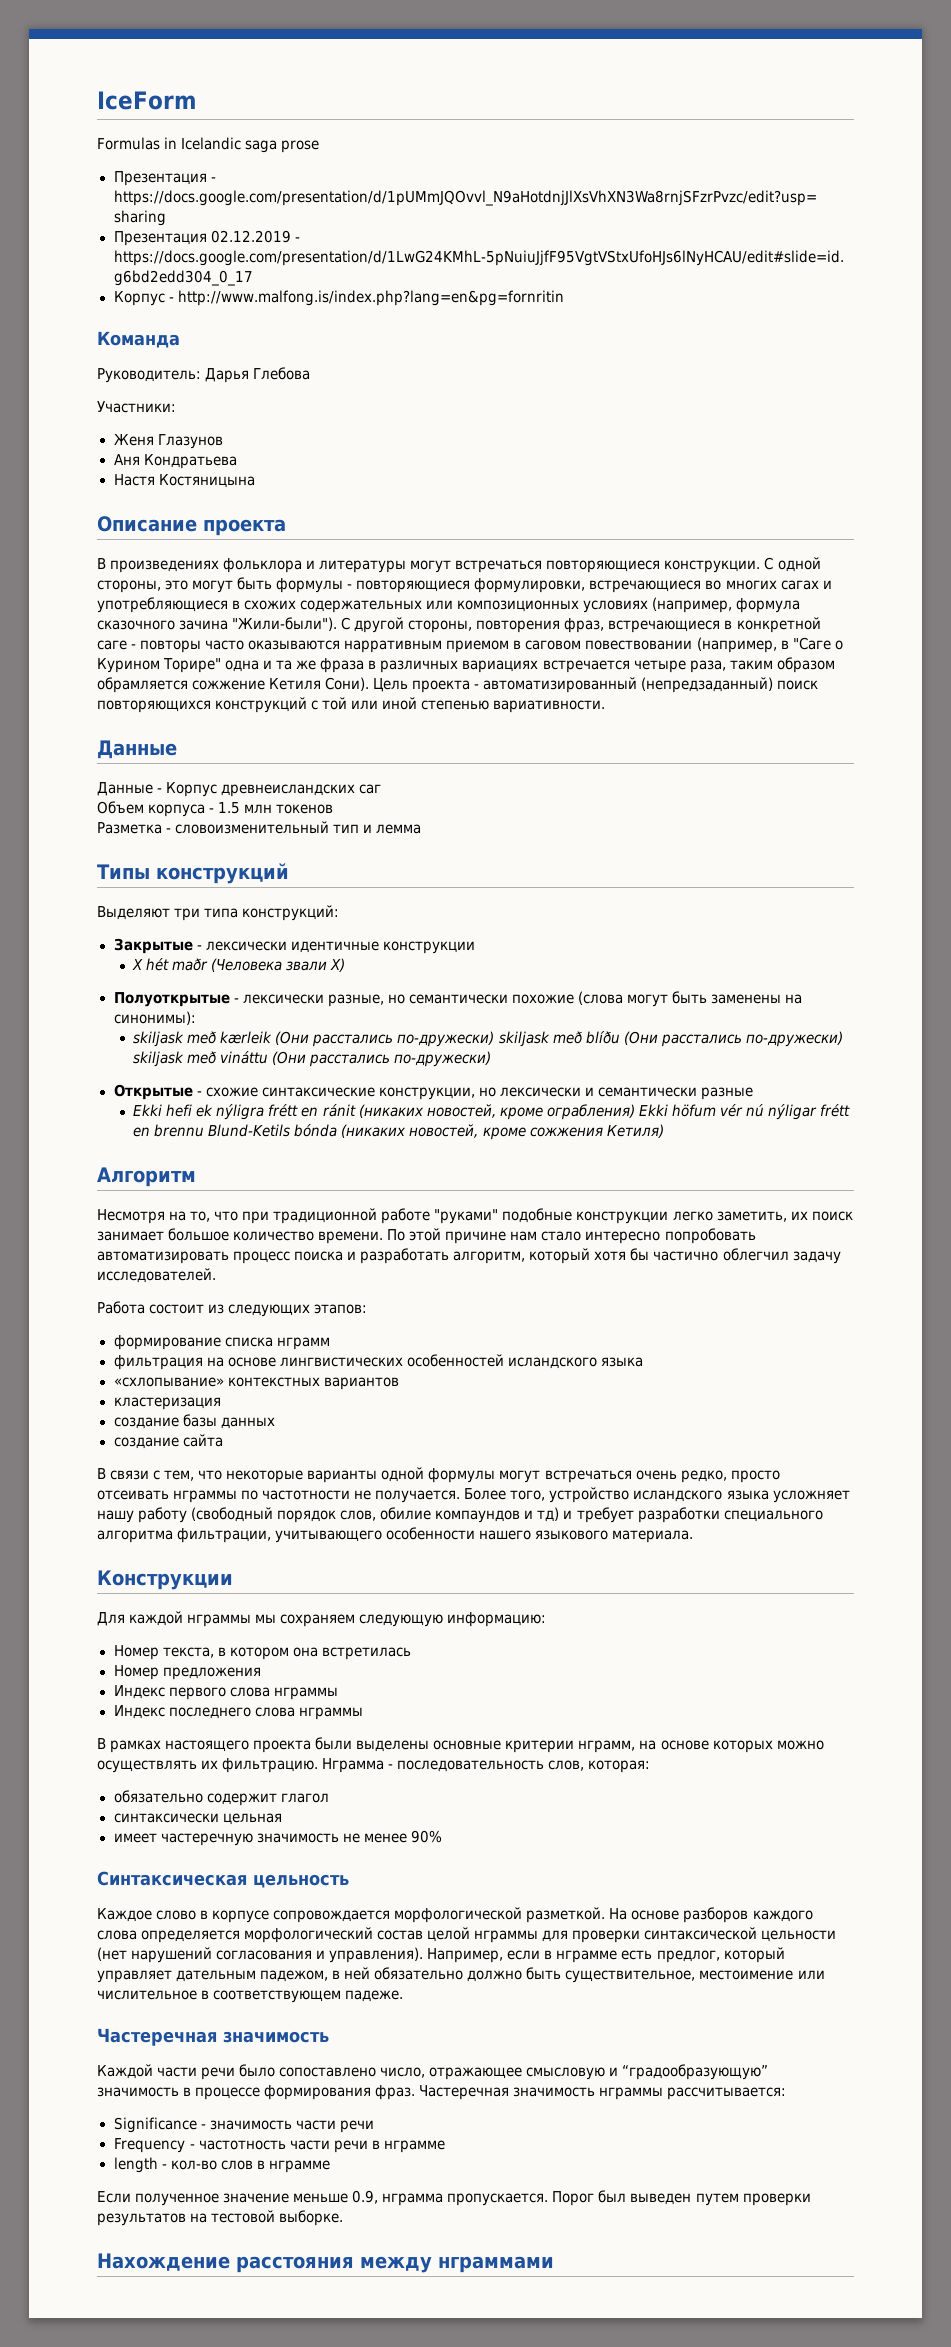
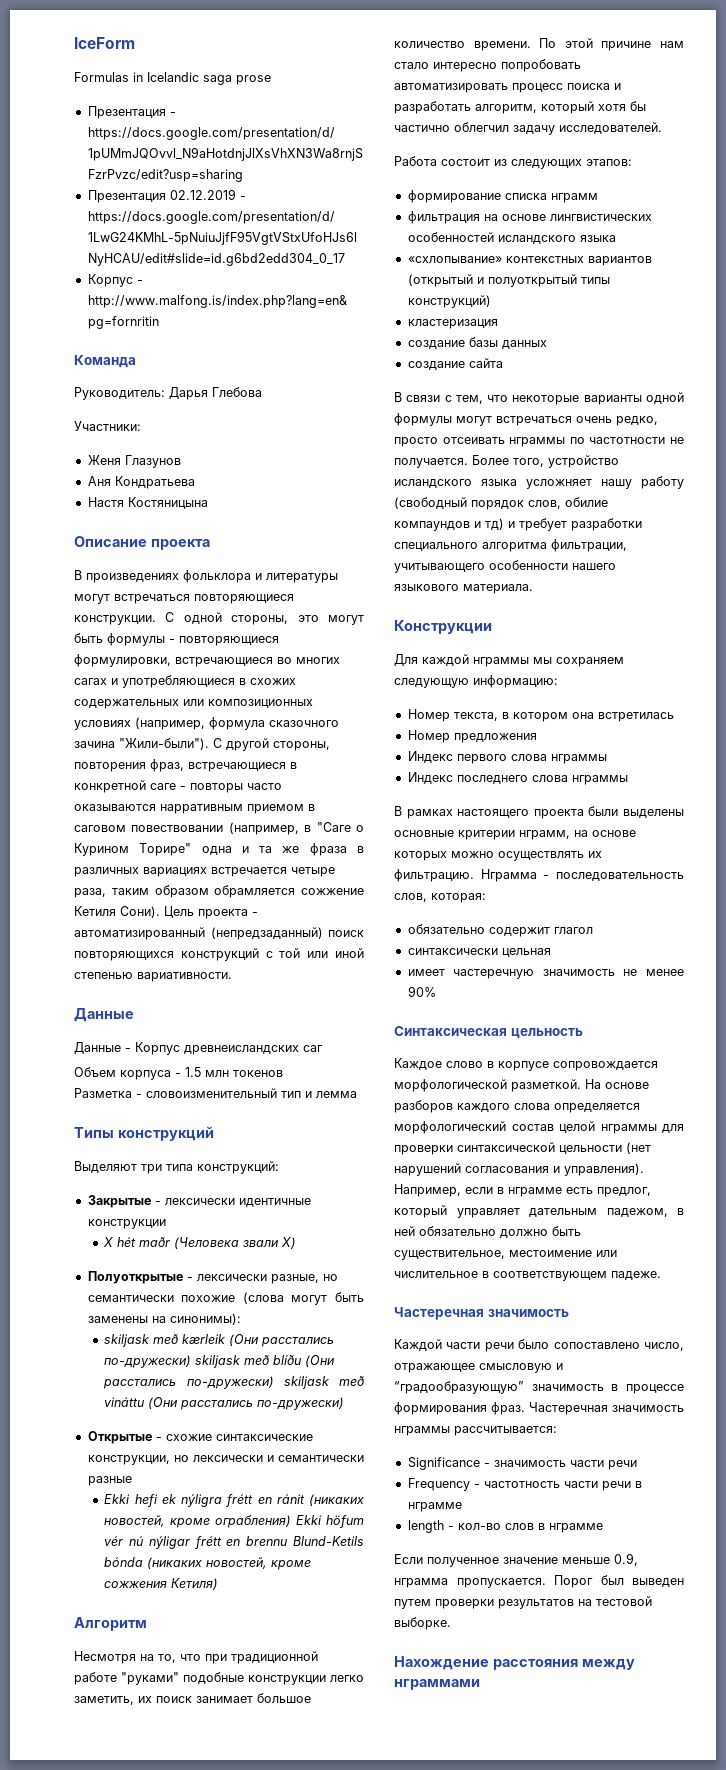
- «схлопывание» контекстных вариантов
+ «схлопывание» контекстных вариантов (открытый и полуоткрытый типы конструкций)

